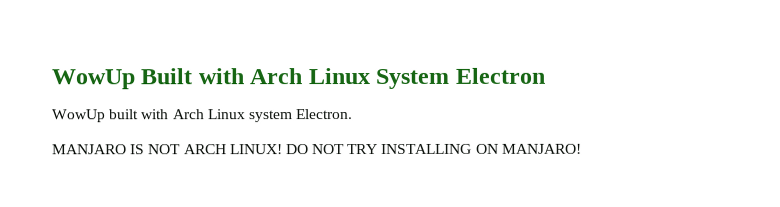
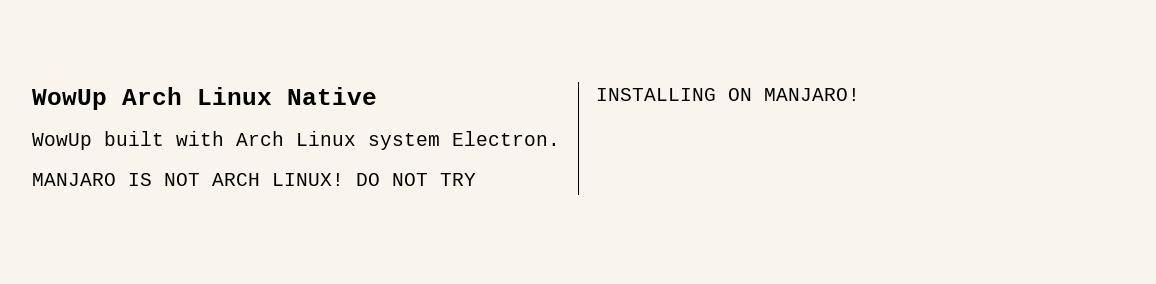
- WowUp Built with Arch Linux System Electron
+ WowUp Arch Linux Native

